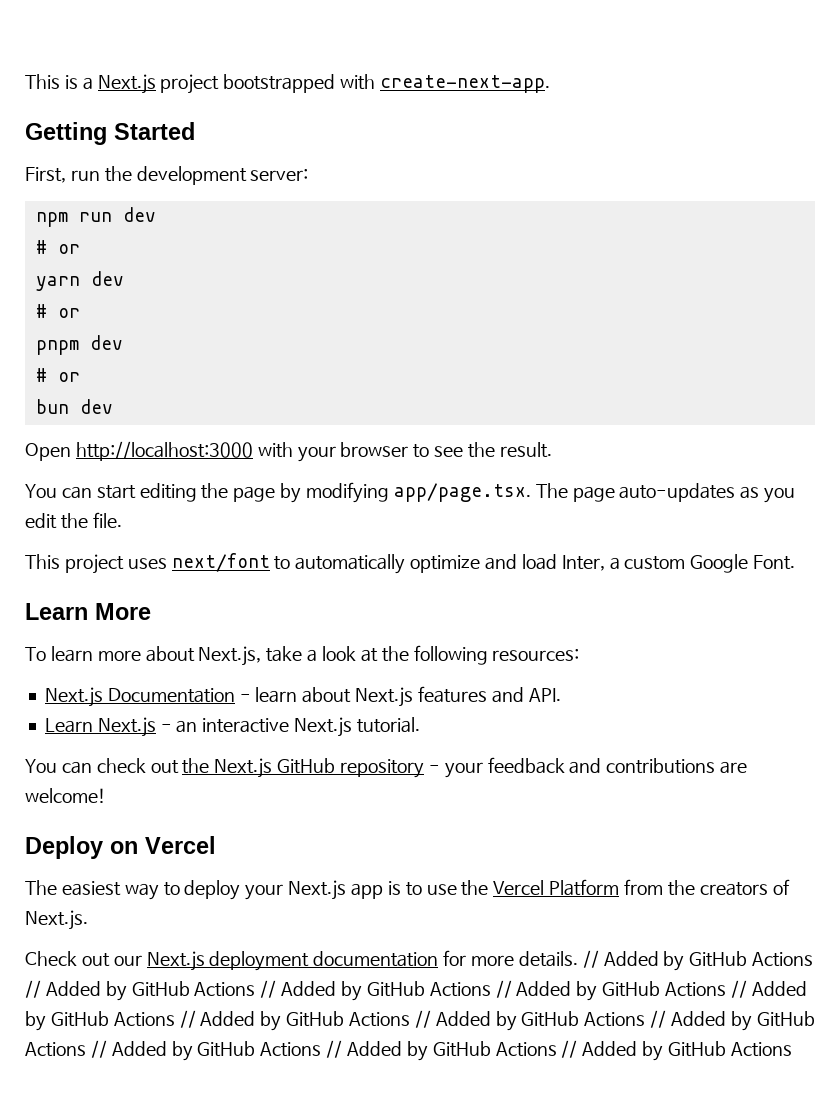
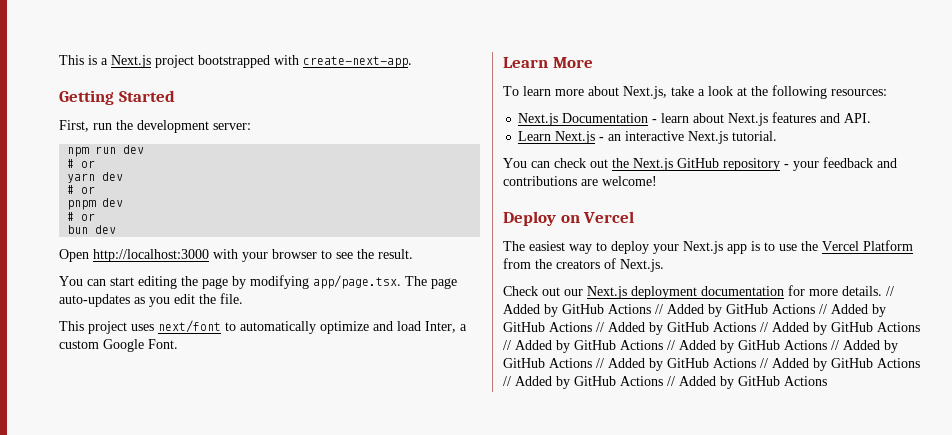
- // Added by GitHub Actions // Added by GitHub Actions // Added by GitHub Actions // Added by GitHub Actions // Added by GitHub Actions // Added by GitHub Actions // Added by GitHub Actions // Added by GitHub Actions // Added by GitHub Actions // Added by GitHub Actions // Added by GitHub Actions
+ // Added by GitHub Actions // Added by GitHub Actions // Added by GitHub Actions // Added by GitHub Actions // Added by GitHub Actions // Added by GitHub Actions // Added by GitHub Actions // Added by GitHub Actions // Added by GitHub Actions // Added by GitHub Actions // Added by GitHub Actions // Added by GitHub Actions

